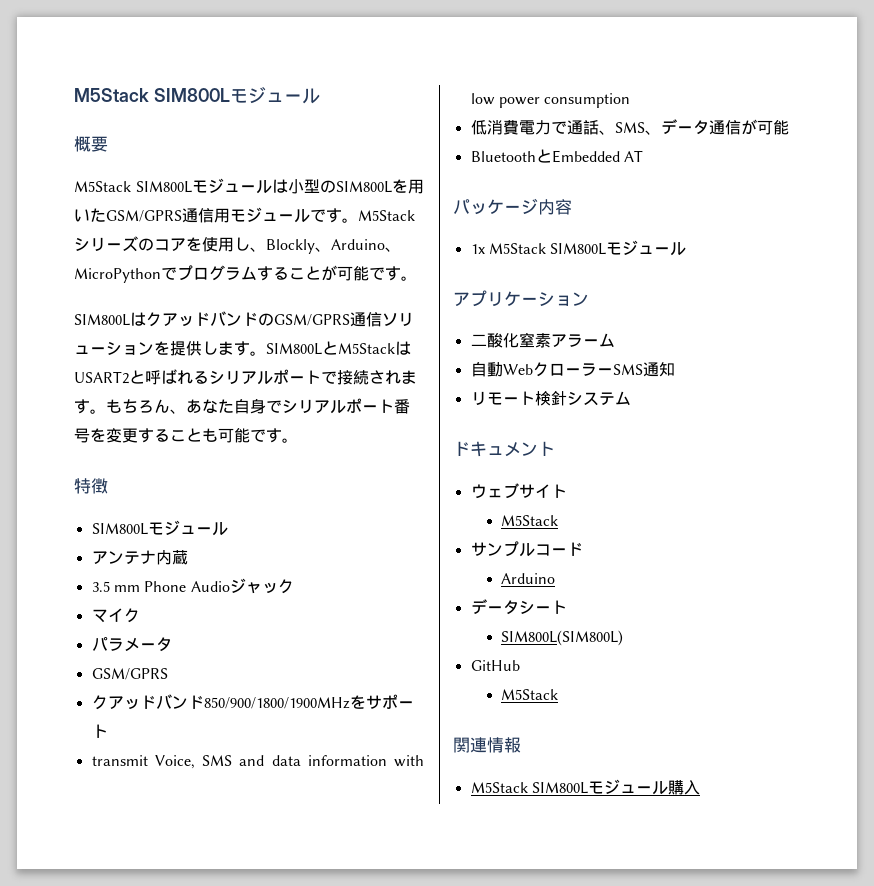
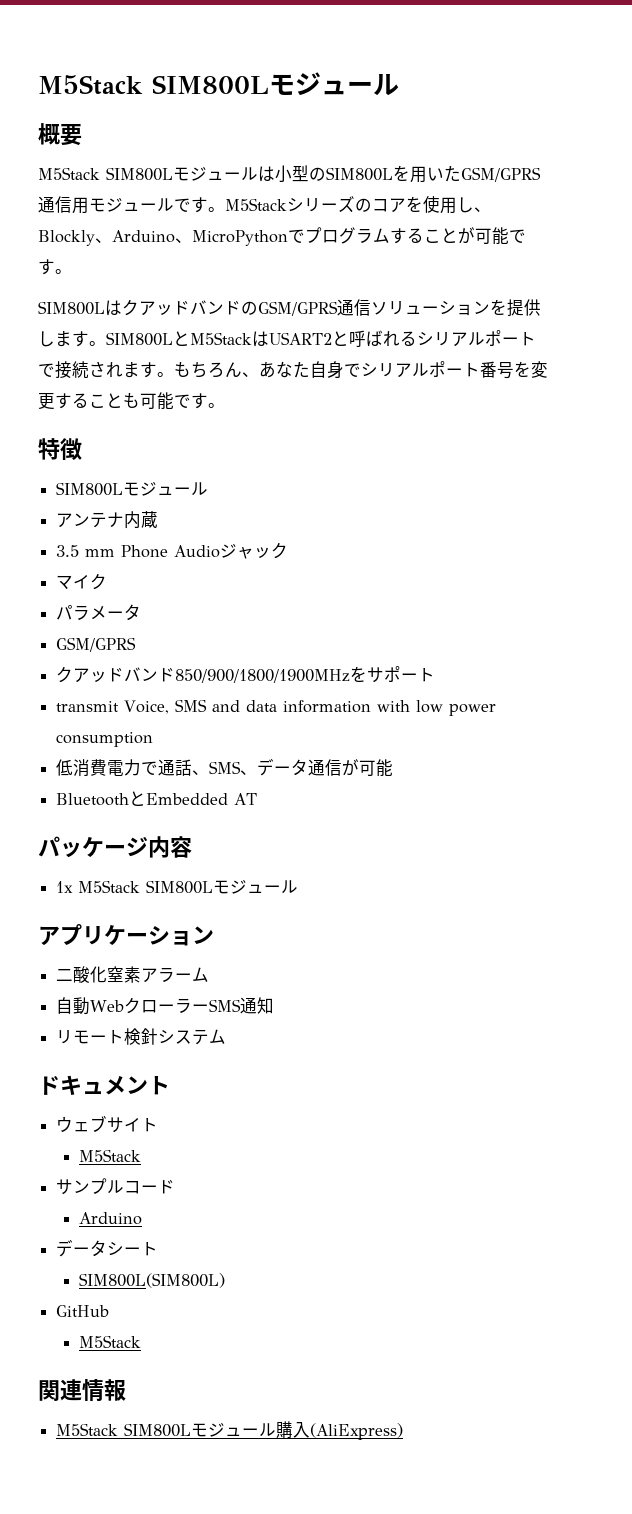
- M5Stack SIM800Lモジュール購入
+ M5Stack SIM800Lモジュール購入(AliExpress)

